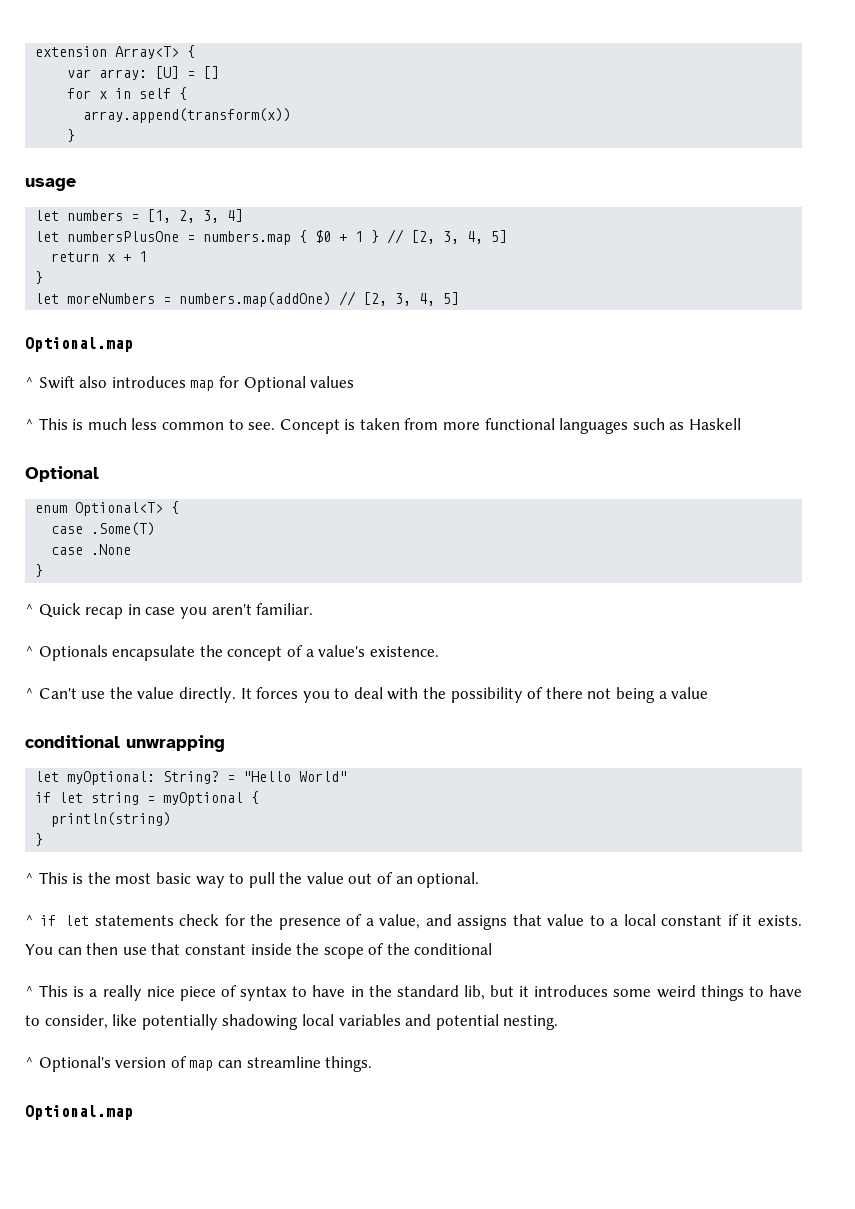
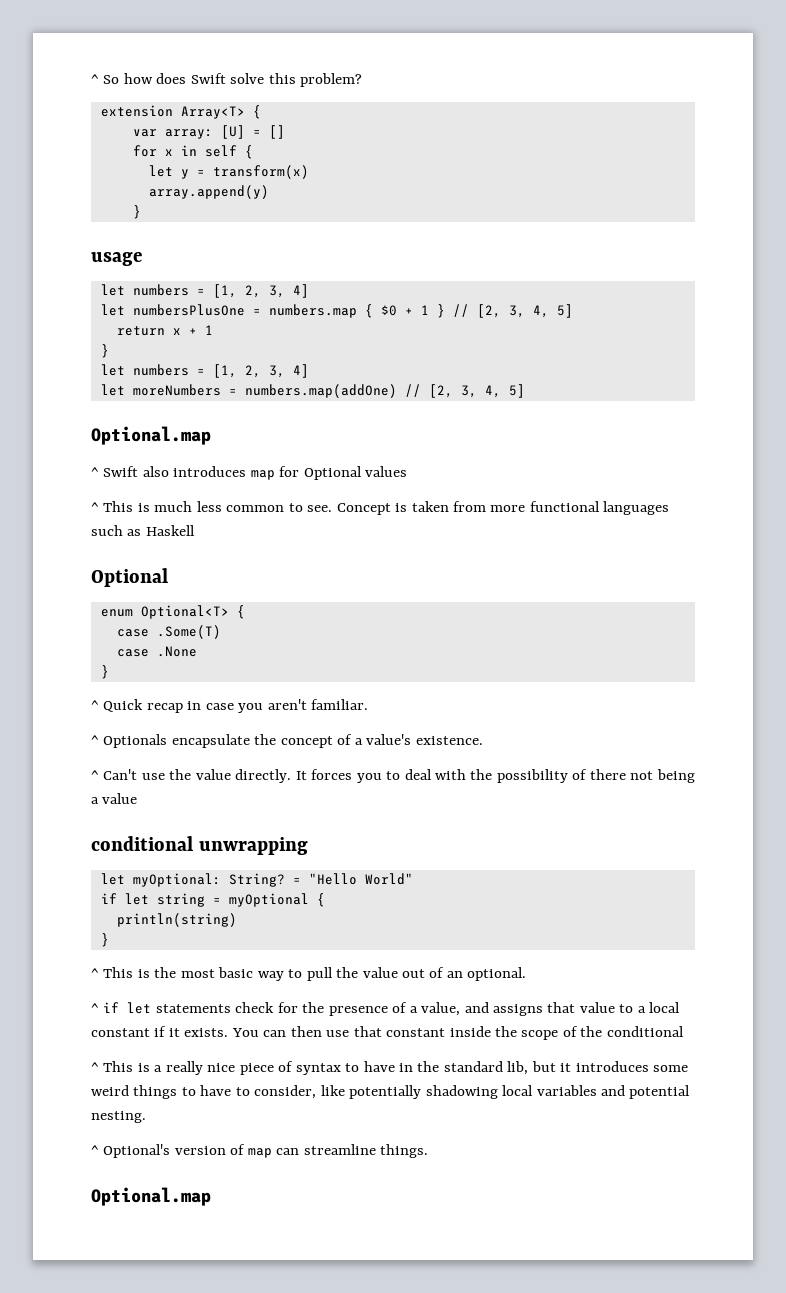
+ ^ So how does Swift solve this problem?
- array.append(transform(x))
+ let y = transform(x)
+ array.append(y)
  return x + 1
  }
+ let numbers = [1, 2, 3, 4]

